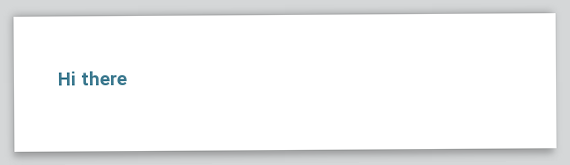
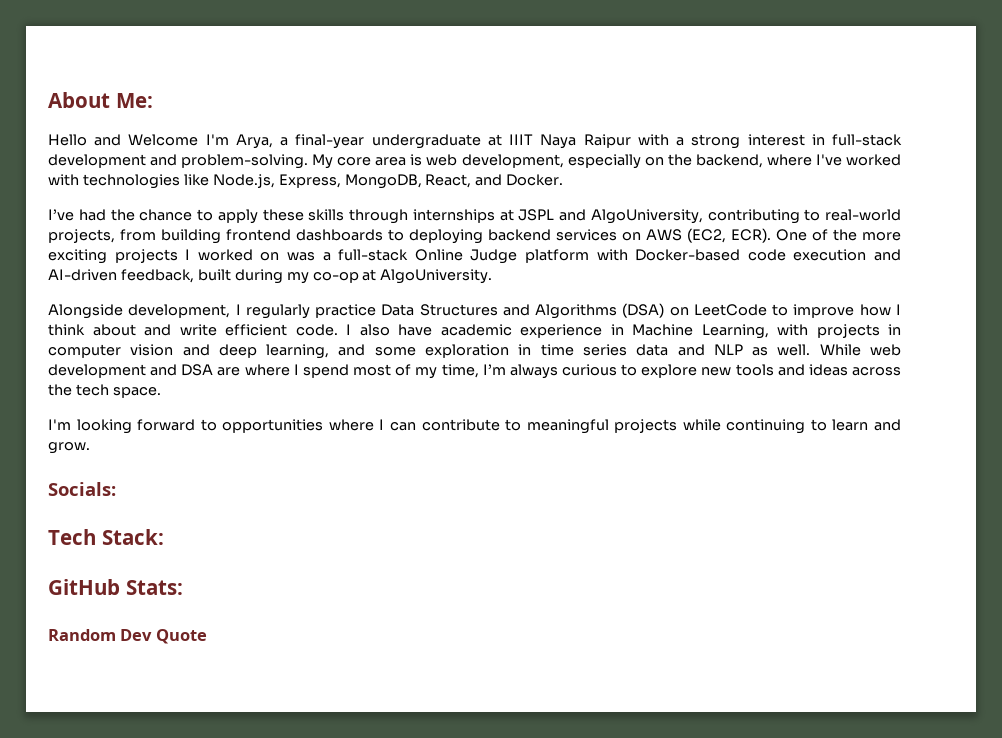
- Hi there
+ About Me:
+ Hello and Welcome I'm Arya, a final-year undergraduate at IIIT Naya Raipur with a strong interest in full-stack development and problem-solving. My core area is web development, especially on the backend, where I've worked with technologies like Node.js, Express, MongoDB, React, and Docker.
+ I’ve had the chance to apply these skills through internships at JSPL and AlgoUniversity, contributing to real-world projects, from building frontend dashboards to deploying backend services on AWS (EC2, ECR). One of the more exciting projects I worked on was a full-stack Online Judge platform with Docker-based code execution and AI-driven feedback, built during my co-op at AlgoUniversity.
+ Alongside development, I regularly practice Data Structures and Algorithms (DSA) on LeetCode to improve how I think about and write efficient code. I also have academic experience in Machine Learning, with projects in computer vision and deep learning, and some exploration in time series data and NLP as well. While web development and DSA are where I spend most of my time, I’m always curious to explore new tools and ideas across the tech space.
+ I'm looking forward to opportunities where I can contribute to meaningful projects while continuing to learn and grow.
+ Socials:
+ Tech Stack:
+ GitHub Stats:
+ Random Dev Quote

